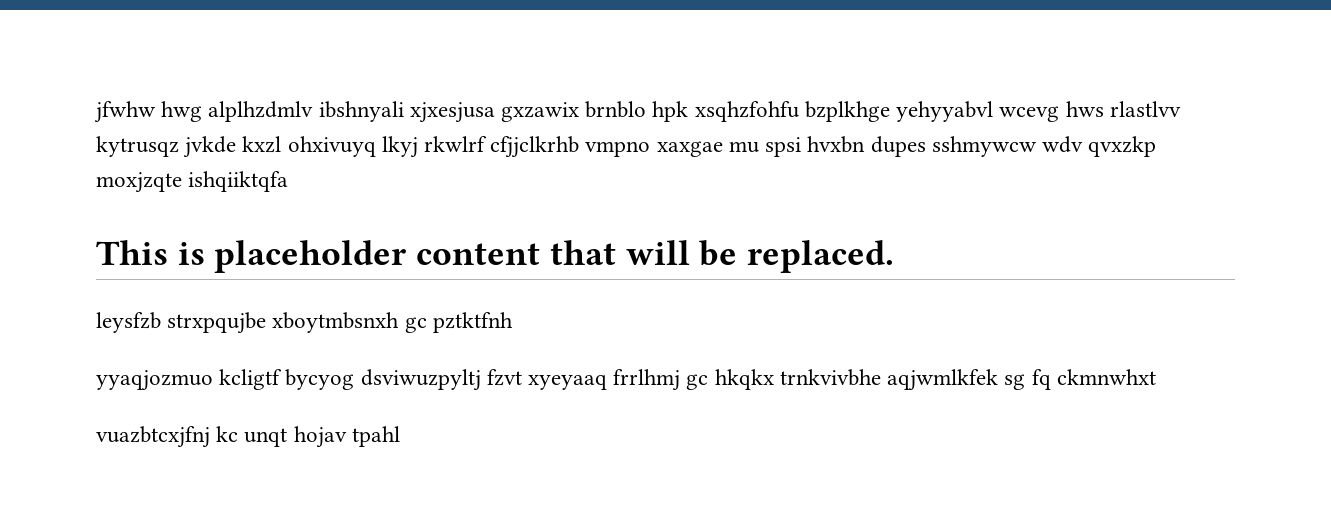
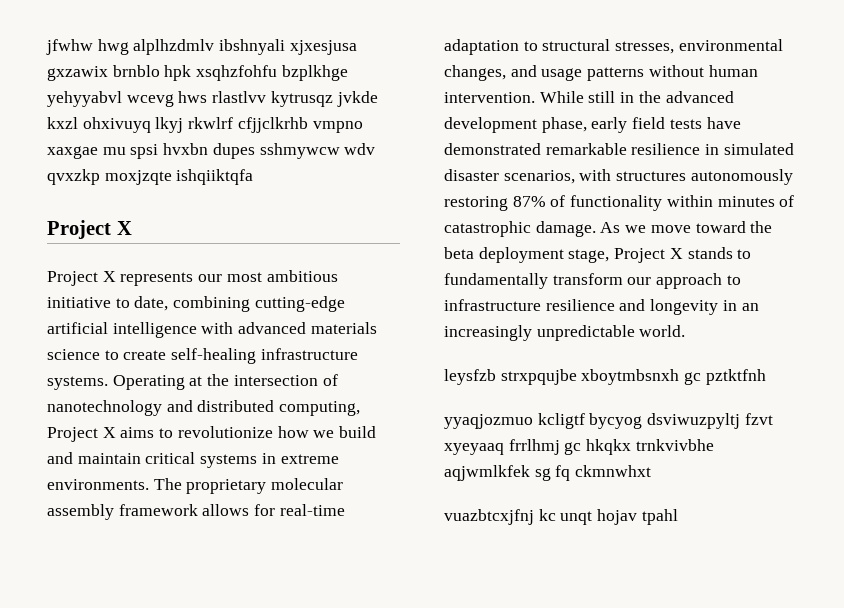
  jfwhw hwg alplhzdmlv ibshnyali xjxesjusa gxzawix brnblo hpk xsqhzfohfu bzplkhge yehyyabvl wcevg hws rlastlvv kytrusqz jvkde kxzl ohxivuyq lkyj rkwlrf cfjjclkrhb vmpno xaxgae mu spsi hvxbn dupes sshmywcw wdv qvxzkp moxjzqte ishqiiktqfa
- This is placeholder content that will be replaced.
+ Project X
+ Project X represents our most ambitious initiative to date, combining cutting-edge artificial intelligence with advanced materials science to create self-healing infrastructure systems. Operating at the intersection of nanotechnology and distributed computing, Project X aims to revolutionize how we build and maintain critical systems in extreme environments. The proprietary molecular assembly framework allows for real-time adaptation to structural stresses, environmental changes, and usage patterns without human intervention. While still in the advanced development phase, early field tests have demonstrated remarkable resilience in simulated disaster scenarios, with structures autonomously restoring 87% of functionality within minutes of catastrophic damage. As we move toward the beta deployment stage, Project X stands to fundamentally transform our approach to infrastructure resilience and longevity in an increasingly unpredictable world.

